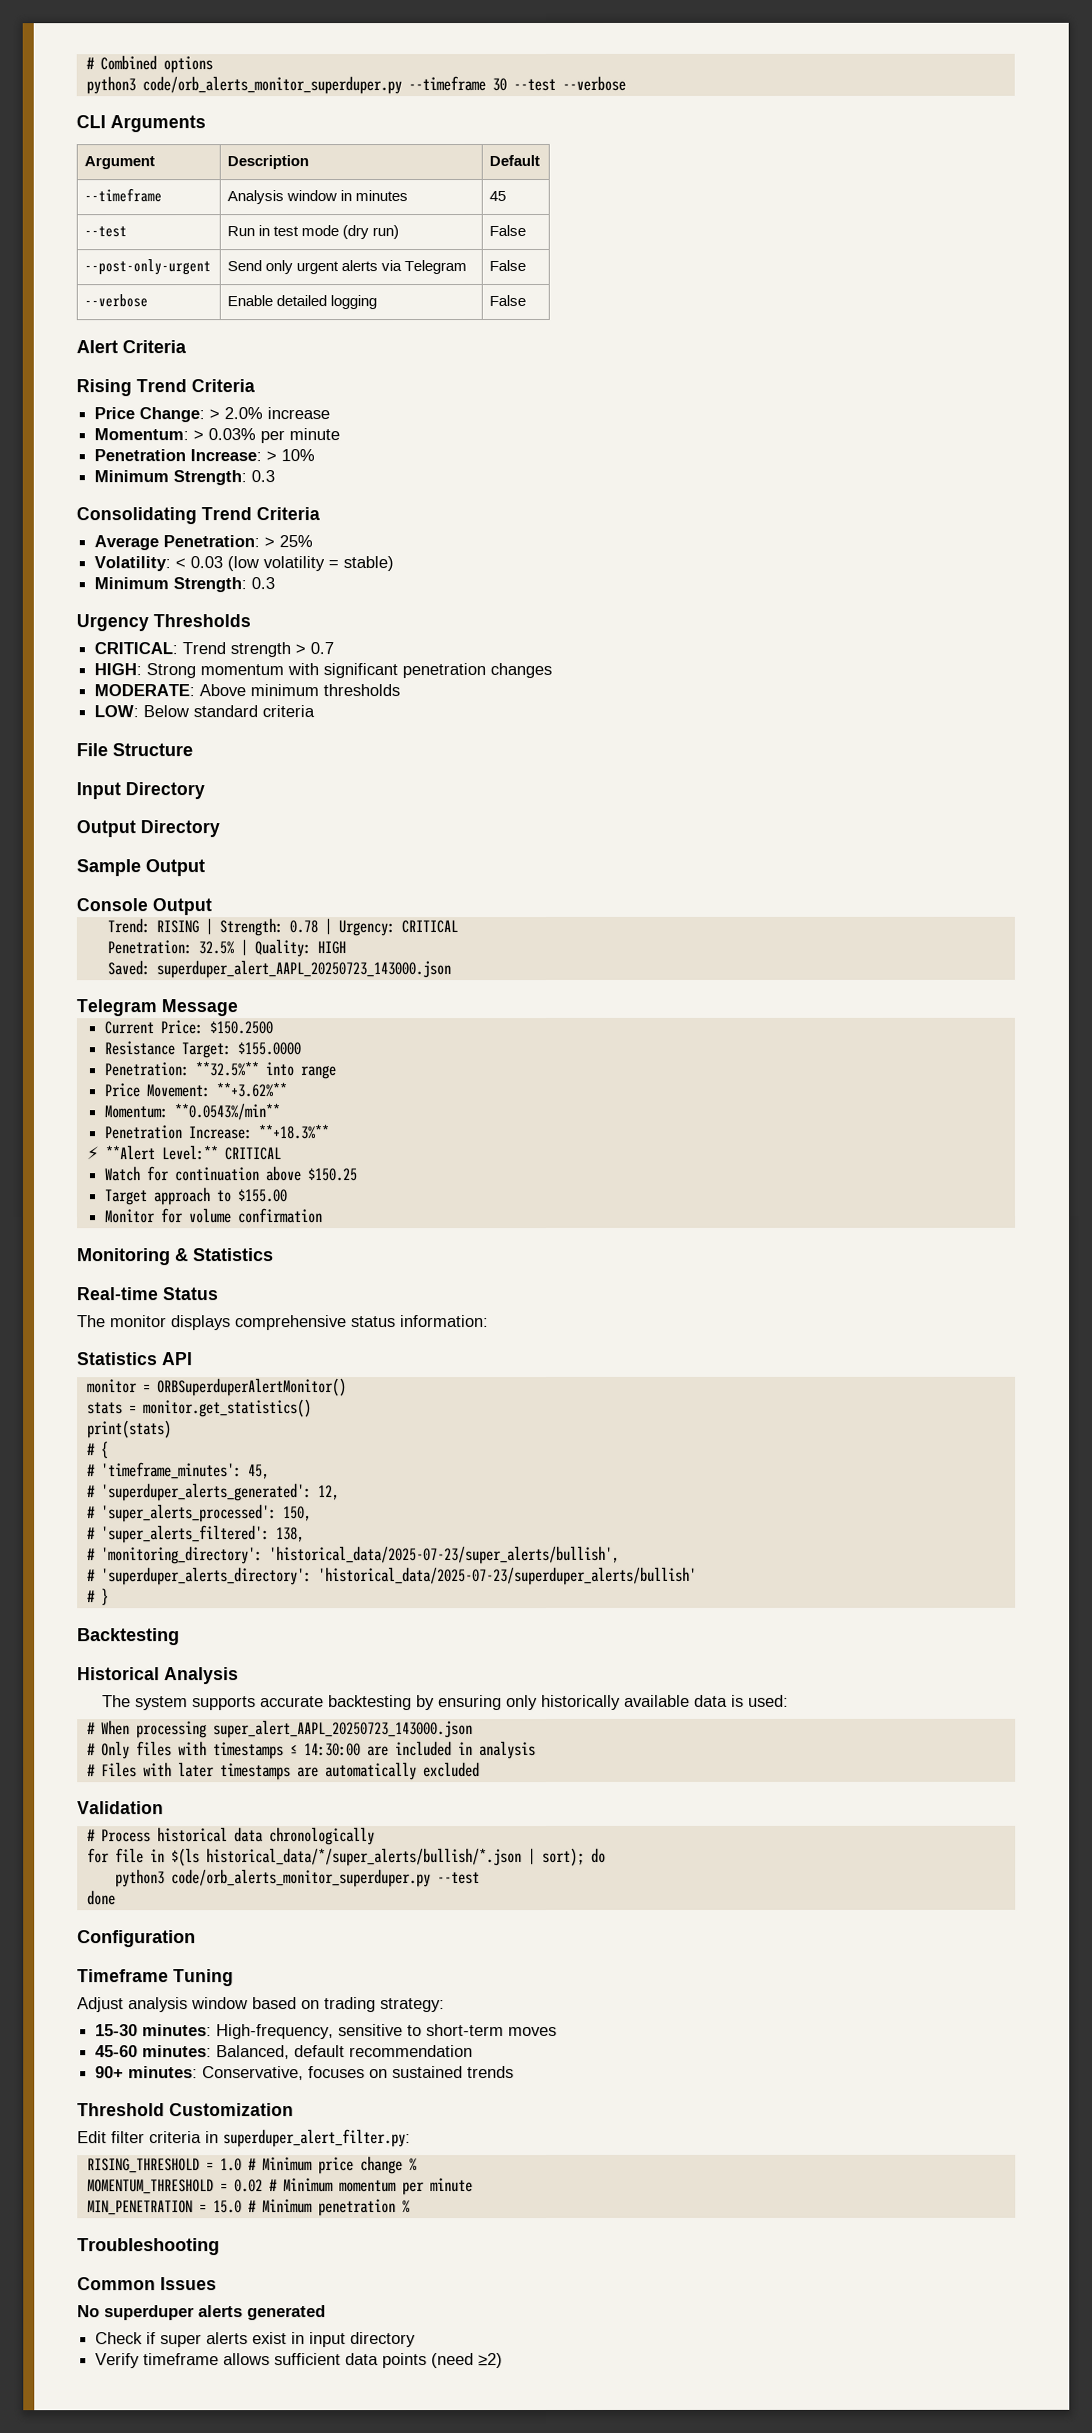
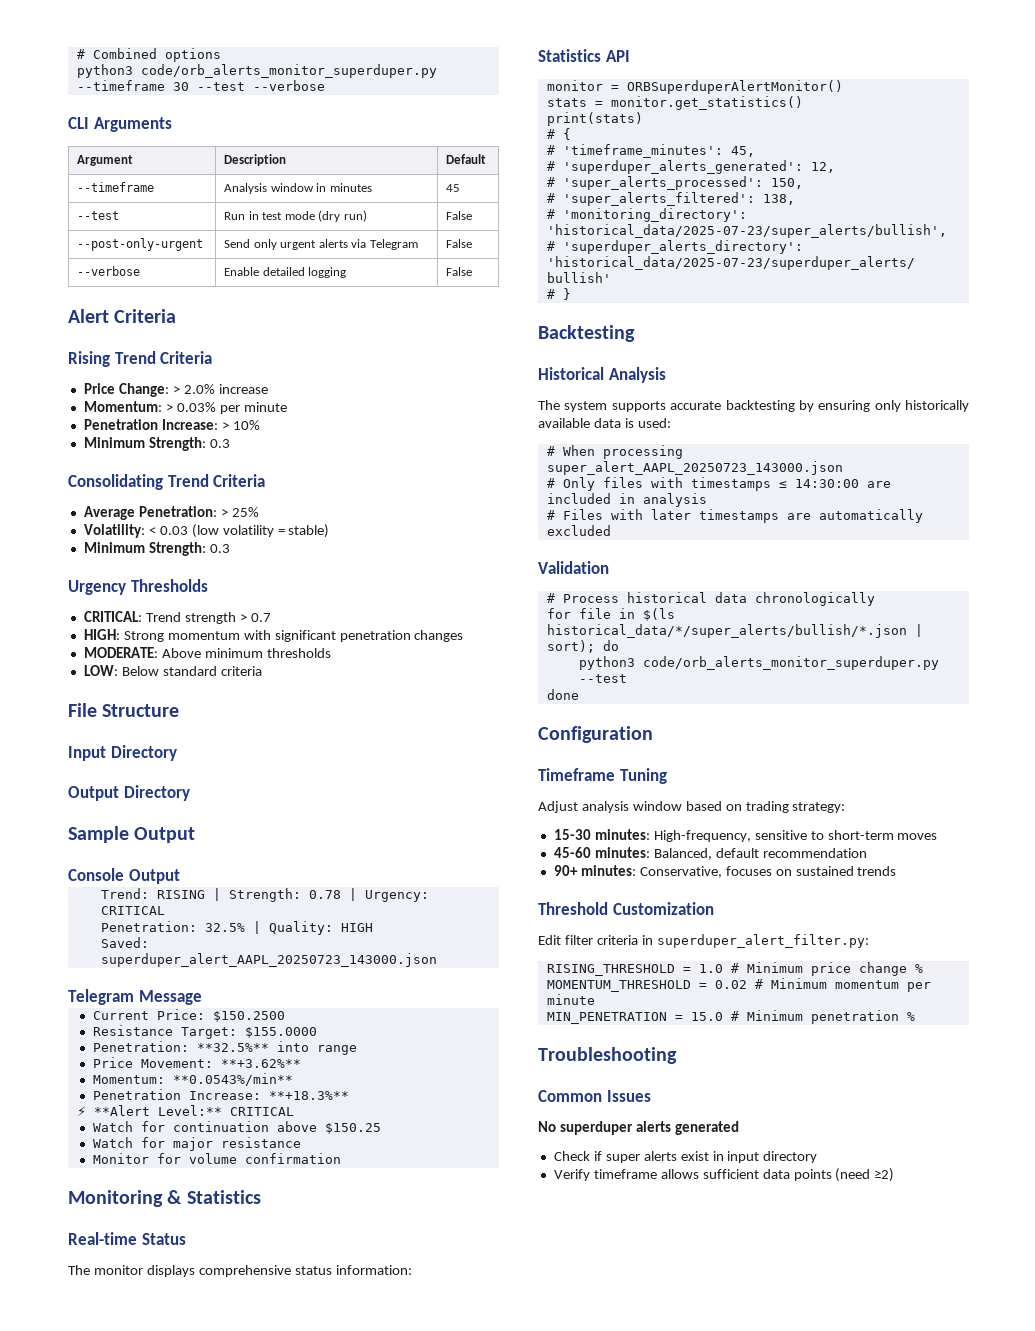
- Target approach to $155.00
+ Watch for major resistance

